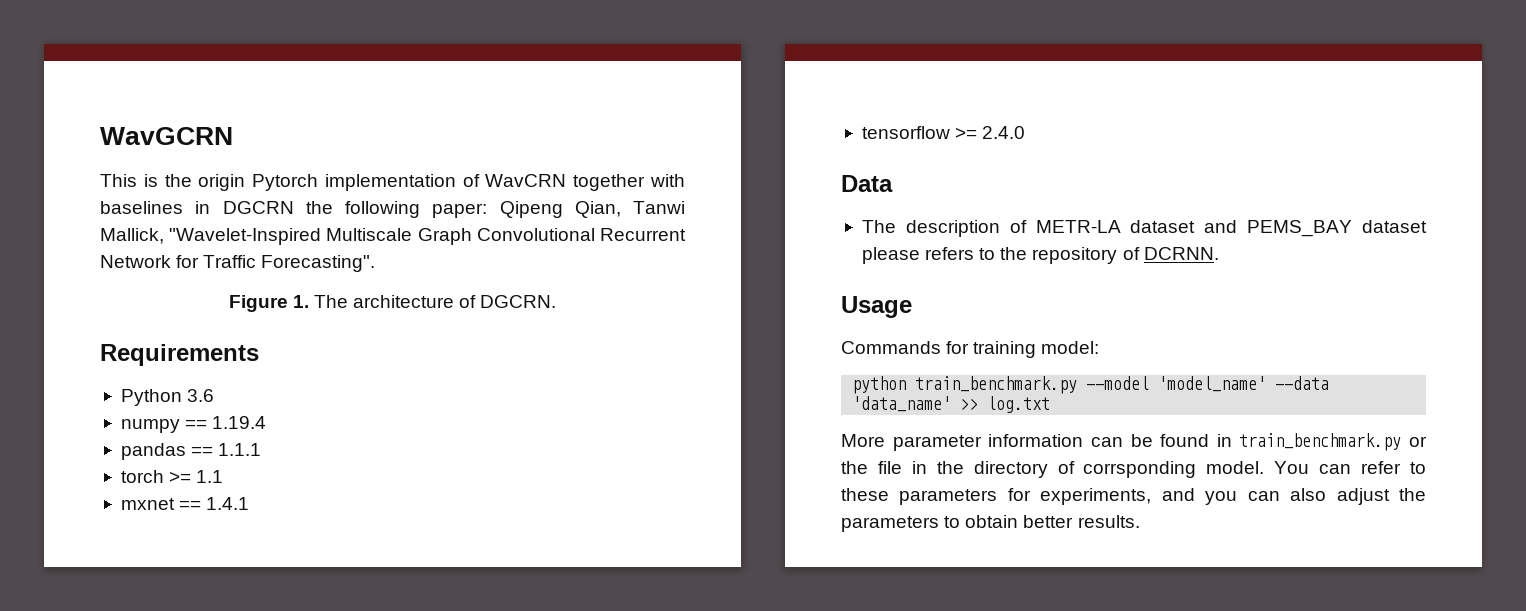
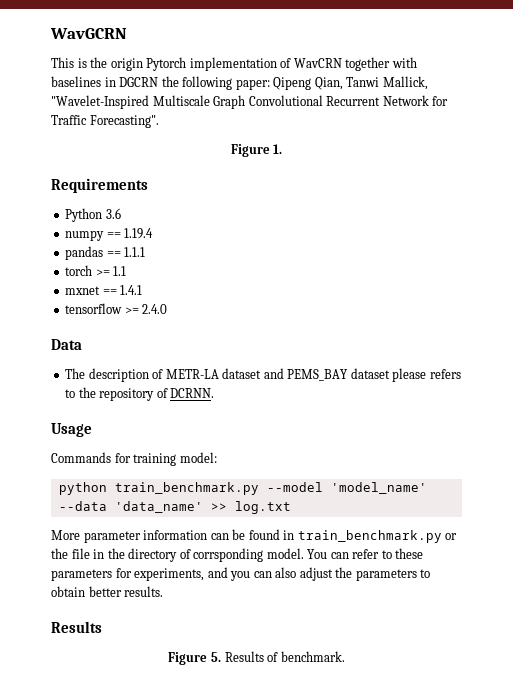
- Figure 1. The architecture of DGCRN.
+ Figure 1.
  You can refer to these parameters for experiments, and you can also adjust the parameters to obtain better results.
+ Results
+ Figure 5. Results of benchmark.

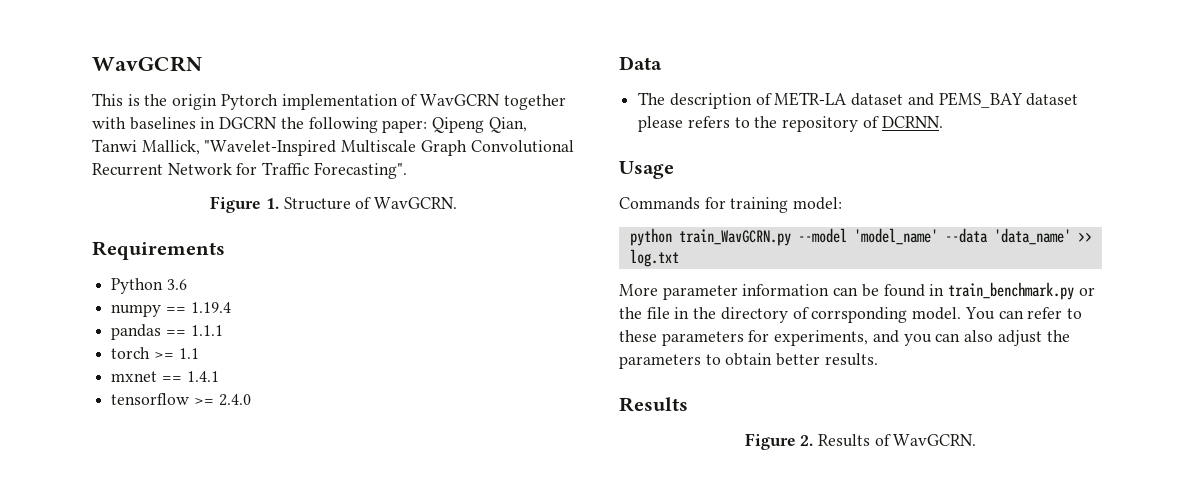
- This is the origin Pytorch implementation of WavCRN together with baselines in DGCRN the following paper: Qipeng Qian, Tanwi Mallick, "Wavelet-Inspired Multiscale Graph Convolutional Recurrent Network for Traffic Forecasting".
+ This is the origin Pytorch implementation of WavGCRN together with baselines in DGCRN the following paper: Qipeng Qian, Tanwi Mallick, "Wavelet-Inspired Multiscale Graph Convolutional Recurrent Network for Traffic Forecasting".
- Figure 1.
+ Figure 1. Structure of WavGCRN.
- python train_benchmark.py --model 'model_name' --data 'data_name' >> log.txt
+ python train_WavGCRN.py --model 'model_name' --data 'data_name' >> log.txt
- Figure 5. Results of benchmark.
+ Figure 2. Results of WavGCRN.

